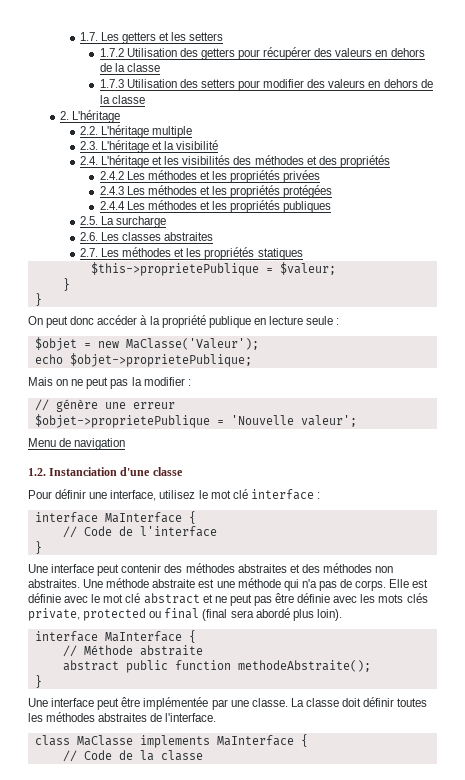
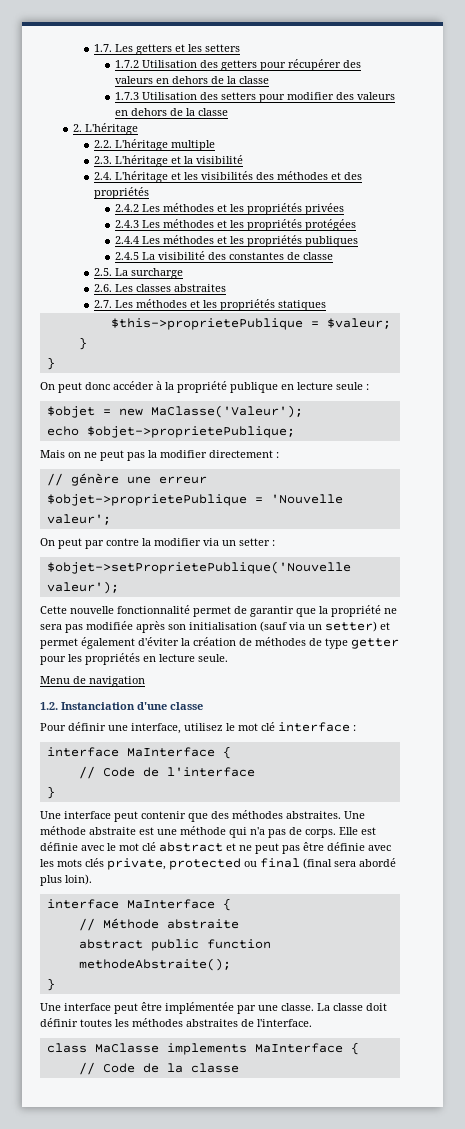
+ 2.4.5 La visibilité des constantes de classe
- Mais on ne peut pas la modifier :
+ Mais on ne peut pas la modifier directement :
+ On peut par contre la modifier via un setter :
+ $objet->setProprietePublique('Nouvelle valeur');
+ Cette nouvelle fonctionnalité permet de garantir que la propriété ne sera pas modifiée après son initialisation (sauf via un setter) et permet également d'éviter la création de méthodes de type getter pour les propriétés en lecture seule.
- Une interface peut contenir des méthodes abstraites et des méthodes non abstraites.
+ Une interface peut contenir que des méthodes abstraites.

